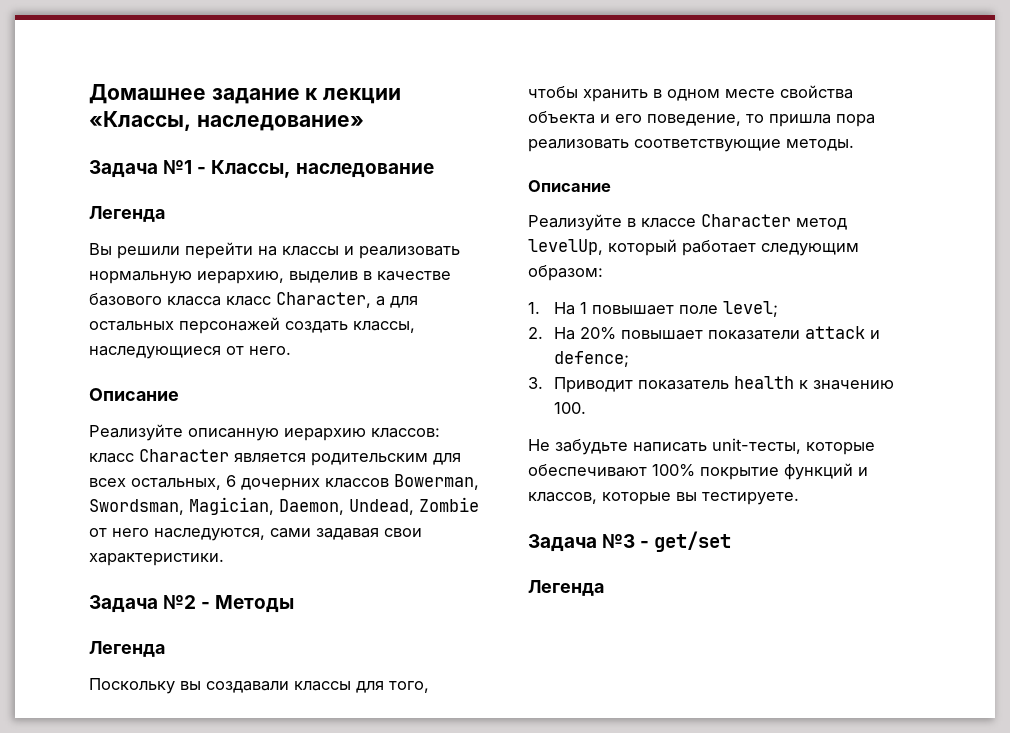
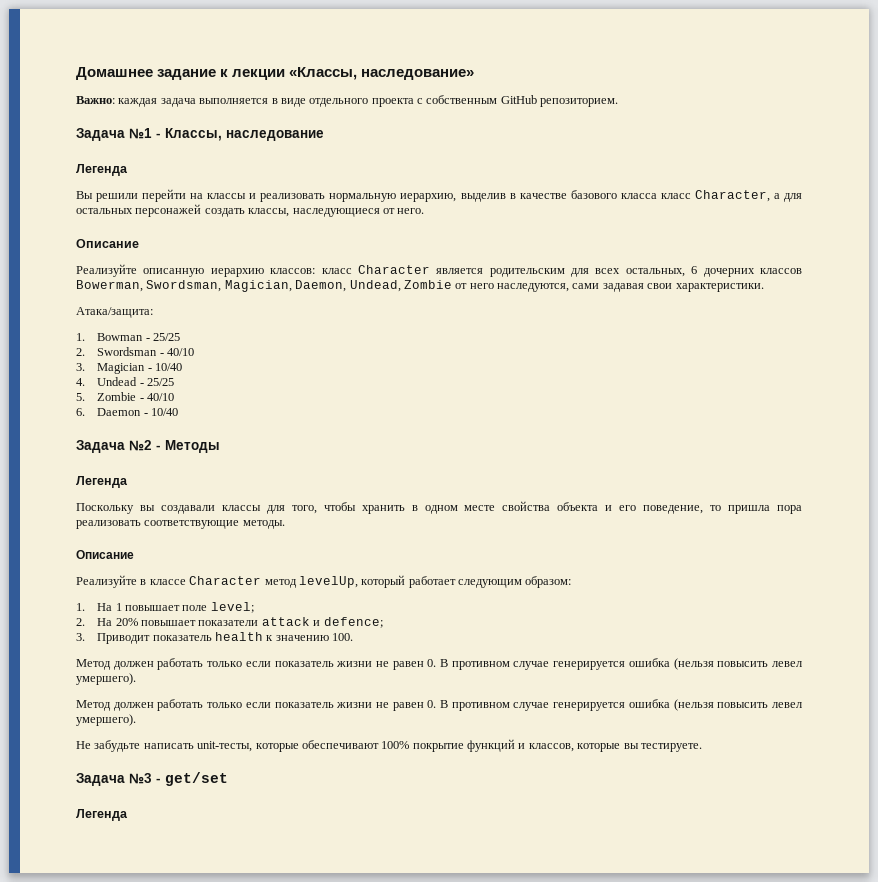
+ Важно: каждая задача выполняется в виде отдельного проекта с собственным GitHub репозиторием.
+ Атака/защита:
+ 1. Bowman - 25/25
+ 2. Swordsman - 40/10
+ 3. Magician - 10/40
+ 4. Undead - 25/25
+ 5. Zombie - 40/10
+ 6. Daemon - 10/40
  3. Приводит показатель health к значению 100.
+ Метод должен работать только если показатель жизни не равен 0. В противном случае генерируется ошибка (нельзя повысить левел умершего).
+ Метод должен работать только если показатель жизни не равен 0. В противном случае генерируется ошибка (нельзя повысить левел умершего).

